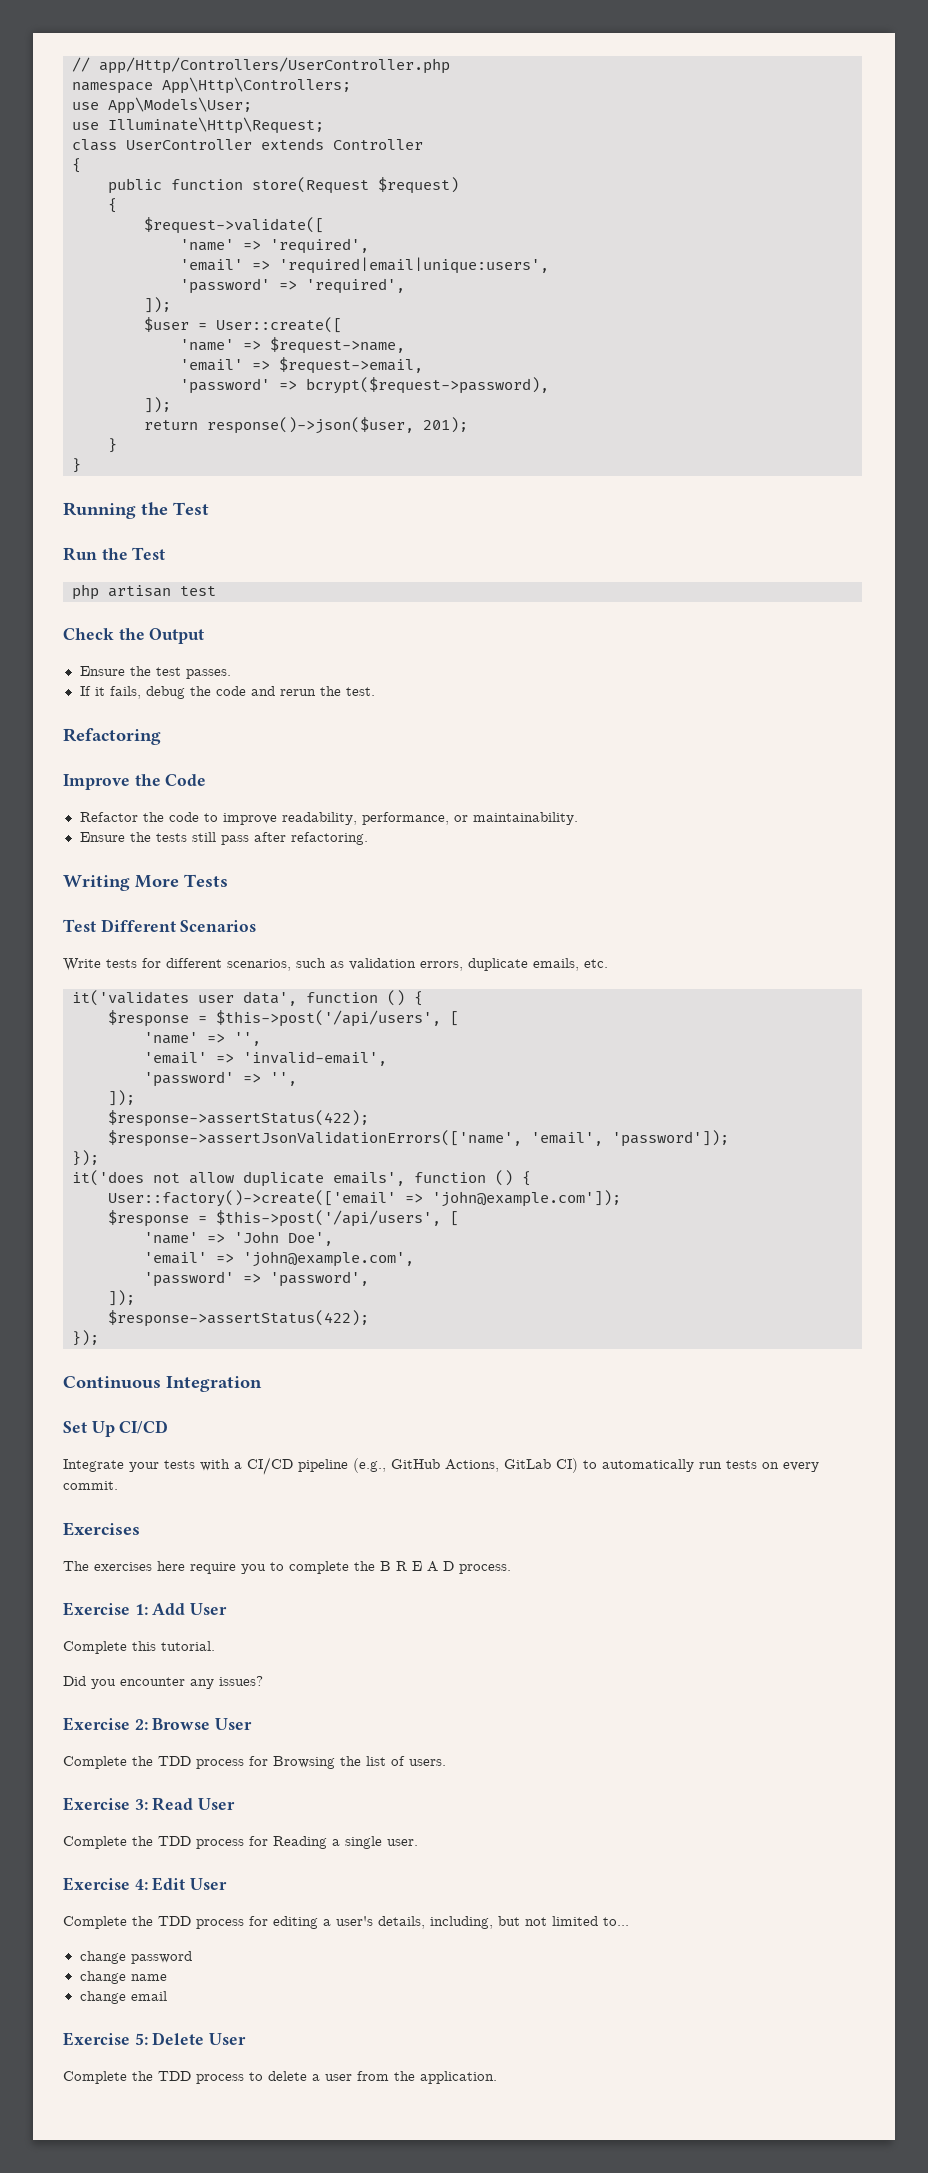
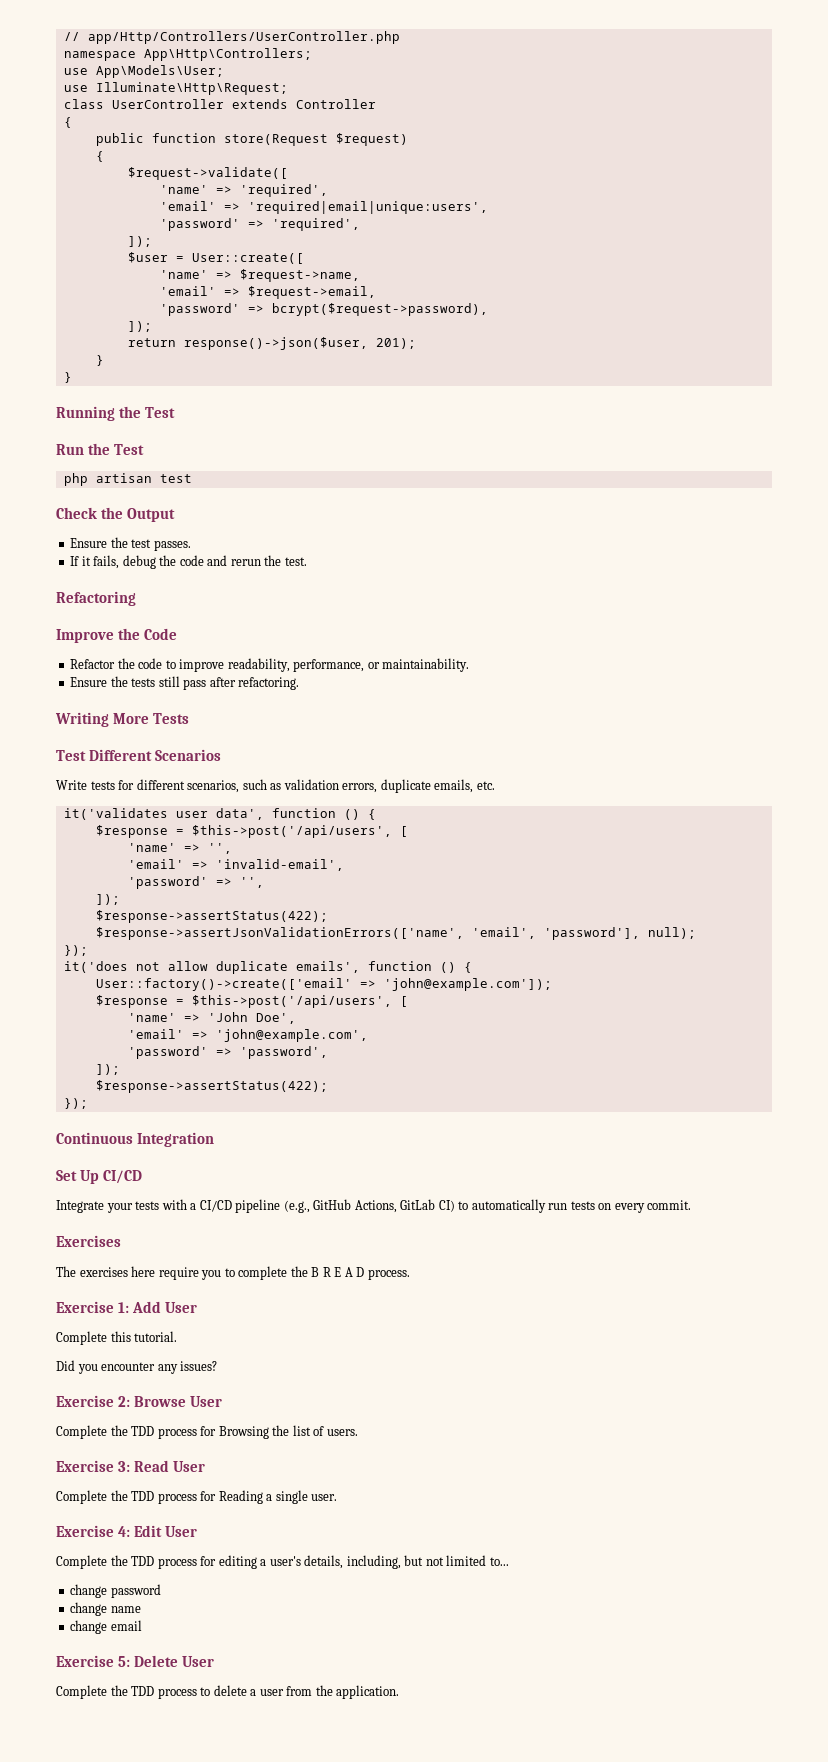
- $response->assertJsonValidationErrors(['name', 'email', 'password']);
+ $response->assertJsonValidationErrors(['name', 'email', 'password'], null);

